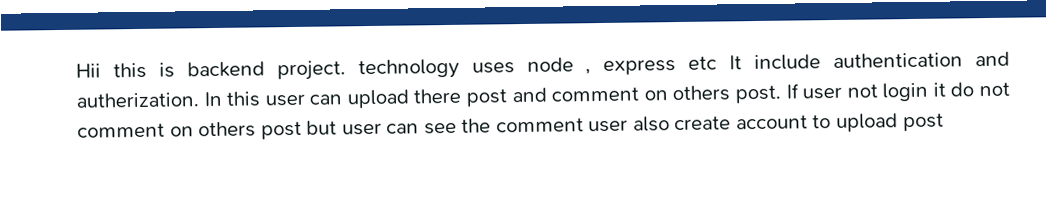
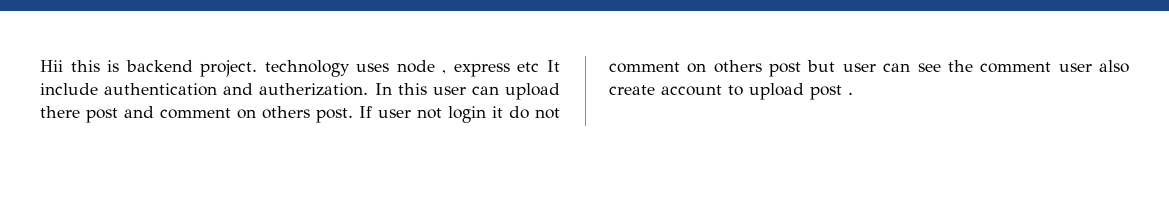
- If user not login it do not comment on others post but user can see the comment user also create account to upload post
+ If user not login it do not comment on others post but user can see the comment user also create account to upload post .

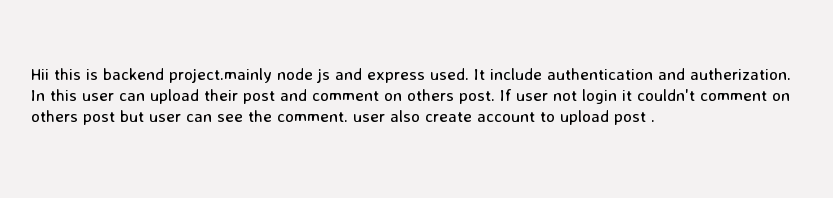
- Hii this is backend project. technology uses node , express etc It include authentication and autherization.
+ Hii this is backend project.mainly node js and express used. It include authentication and autherization.
- In this user can upload there post and comment on others post.
+ In this user can upload their post and comment on others post.
- If user not login it do not comment on others post but user can see the comment user also create account to upload post .
+ If user not login it couldn't comment on others post but user can see the comment. user also create account to upload post .

